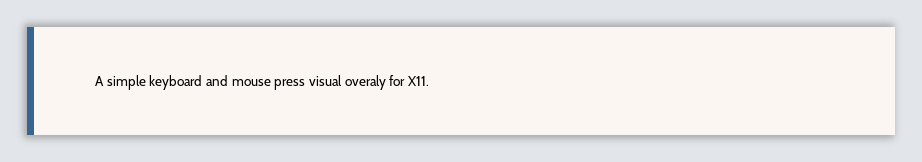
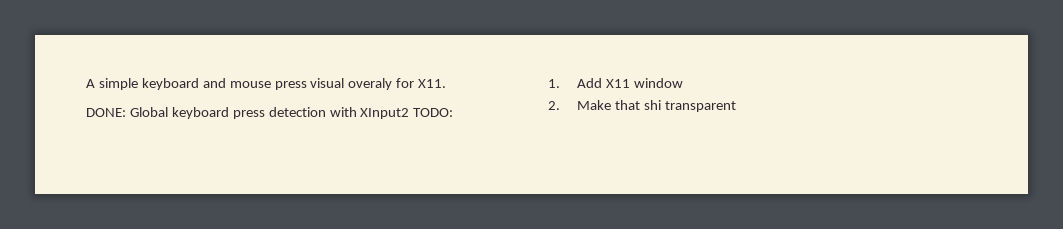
+ DONE: Global keyboard press detection with XInput2 TODO:
+ 1. Add X11 window
+ 2. Make that shi transparent

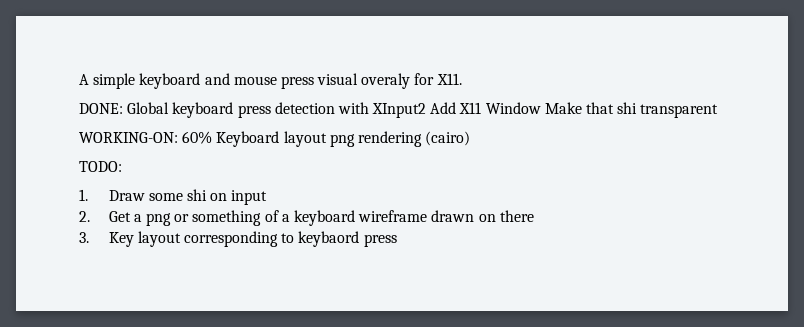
- DONE: Global keyboard press detection with XInput2 TODO:
- 1. Add X11 window
- 2. Make that shi transparent
+ DONE: Global keyboard press detection with XInput2 Add X11 Window Make that shi transparent
+ WORKING-ON: 60% Keyboard layout png rendering (cairo)
+ TODO:
+ 1. Draw some shi on input
+ 2. Get a png or something of a keyboard wireframe drawn on there
+ 3. Key layout corresponding to keybaord press

